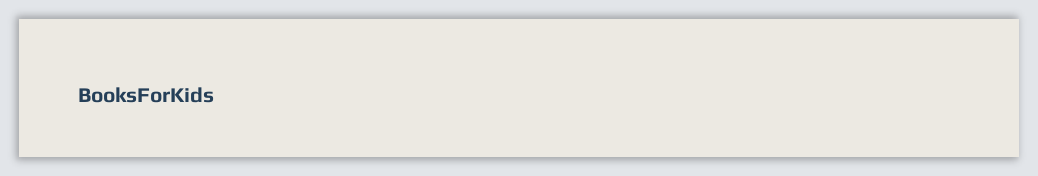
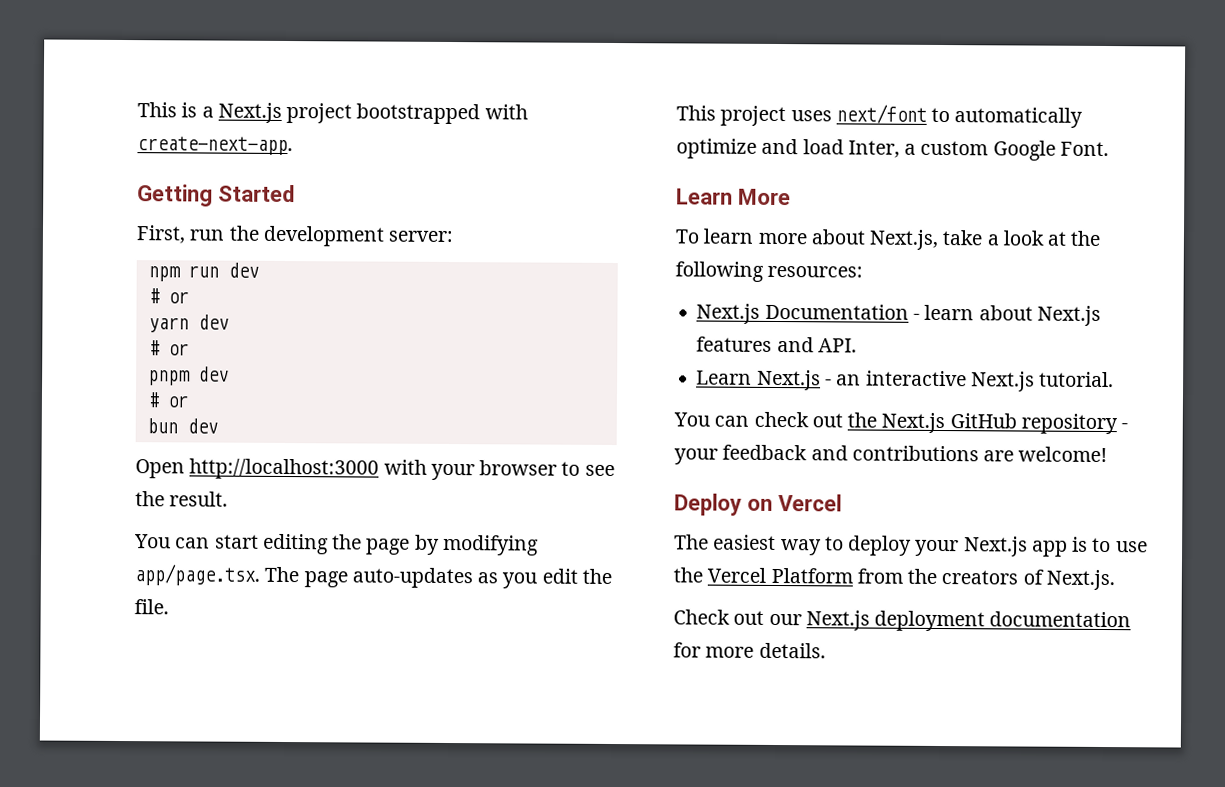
- BooksForKids
+ This is a Next.js project bootstrapped with create-next-app.
+ Getting Started
+ First, run the development server:
+ npm run dev
+ # or
+ yarn dev
+ # or
+ pnpm dev
+ # or
+ bun dev
+ Open http://localhost:3000 with your browser to see the result.
+ You can start editing the page by modifying app/page.tsx. The page auto-updates as you edit the file.
+ This project uses next/font to automatically optimize and load Inter, a custom Google Font.
+ Learn More
+ To learn more about Next.js, take a look at the following resources:
+ Next.js Documentation - learn about Next.js features and API.
+ Learn Next.js - an interactive Next.js tutorial.
+ You can check out the Next.js GitHub repository - your feedback and contributions are welcome!
+ Deploy on Vercel
+ The easiest way to deploy your Next.js app is to use the Vercel Platform from the creators of Next.js.
+ Check out our Next.js deployment documentation for more details.

